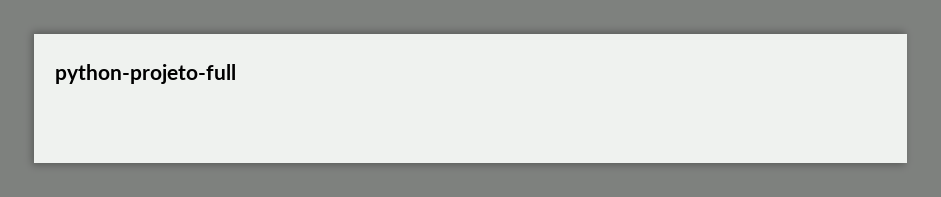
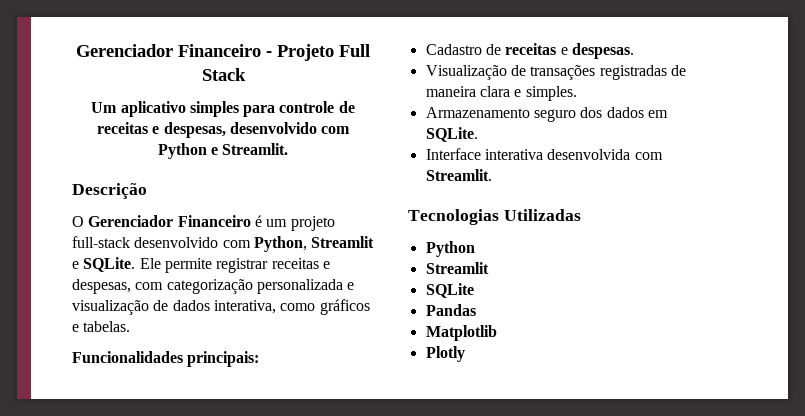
- python-projeto-full
+ Gerenciador Financeiro - Projeto Full Stack
+ Um aplicativo simples para controle de receitas e despesas, desenvolvido com Python e Streamlit.
+ Descrição
+ O Gerenciador Financeiro é um projeto full-stack desenvolvido com Python, Streamlit e SQLite. Ele permite registrar receitas e despesas, com categorização personalizada e visualização de dados interativa, como gráficos e tabelas.
+ Funcionalidades principais:
+ Cadastro de receitas e despesas.
+ Visualização de transações registradas de maneira clara e simples.
+ Armazenamento seguro dos dados em SQLite.
+ Interface interativa desenvolvida com Streamlit.
+ Tecnologias Utilizadas
+ Python
+ Streamlit
+ SQLite
+ Pandas
+ Matplotlib
+ Plotly

